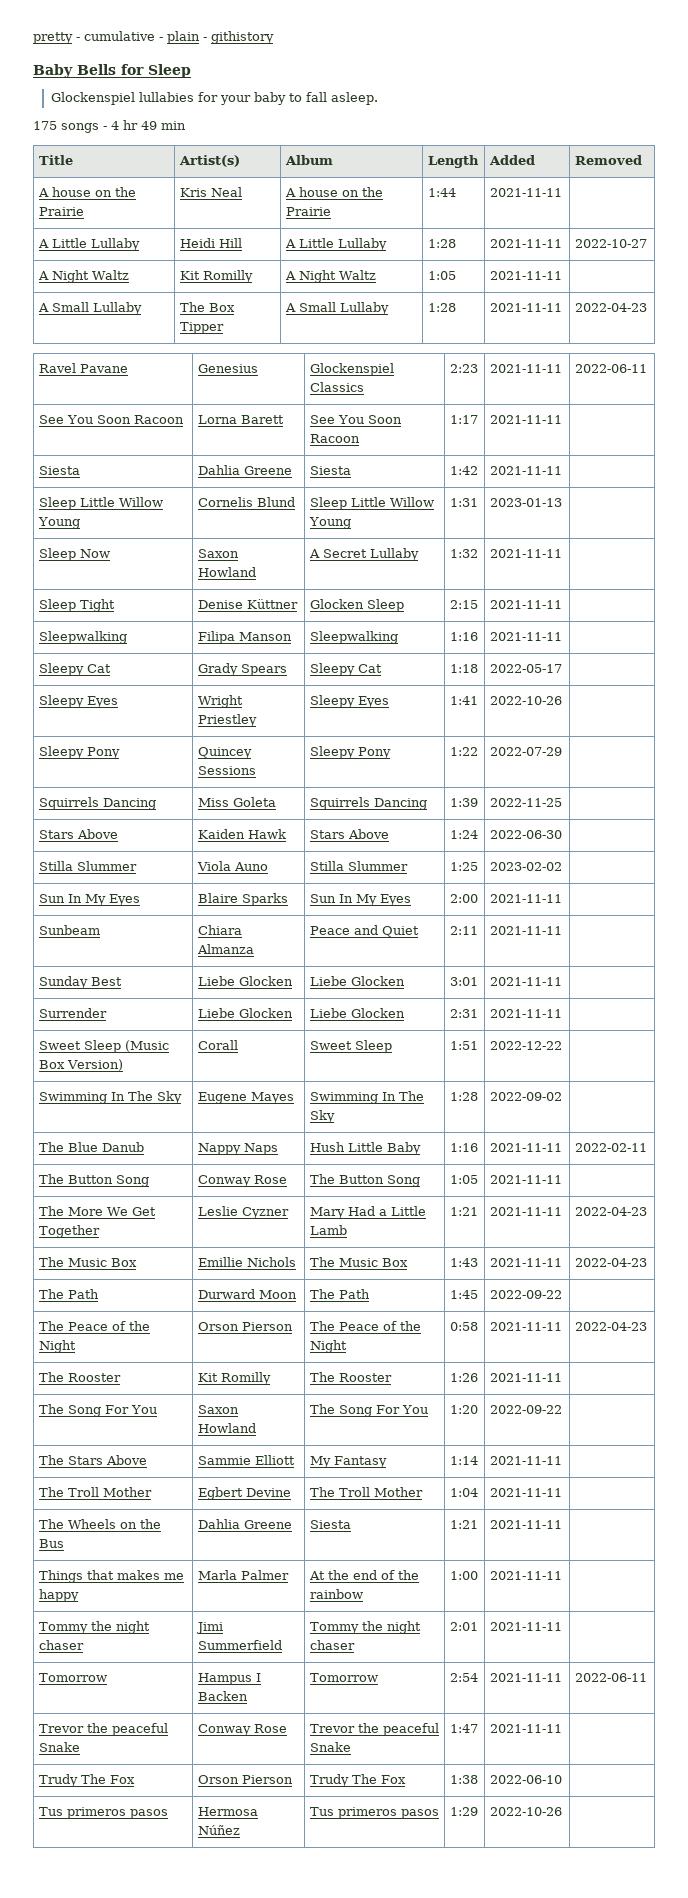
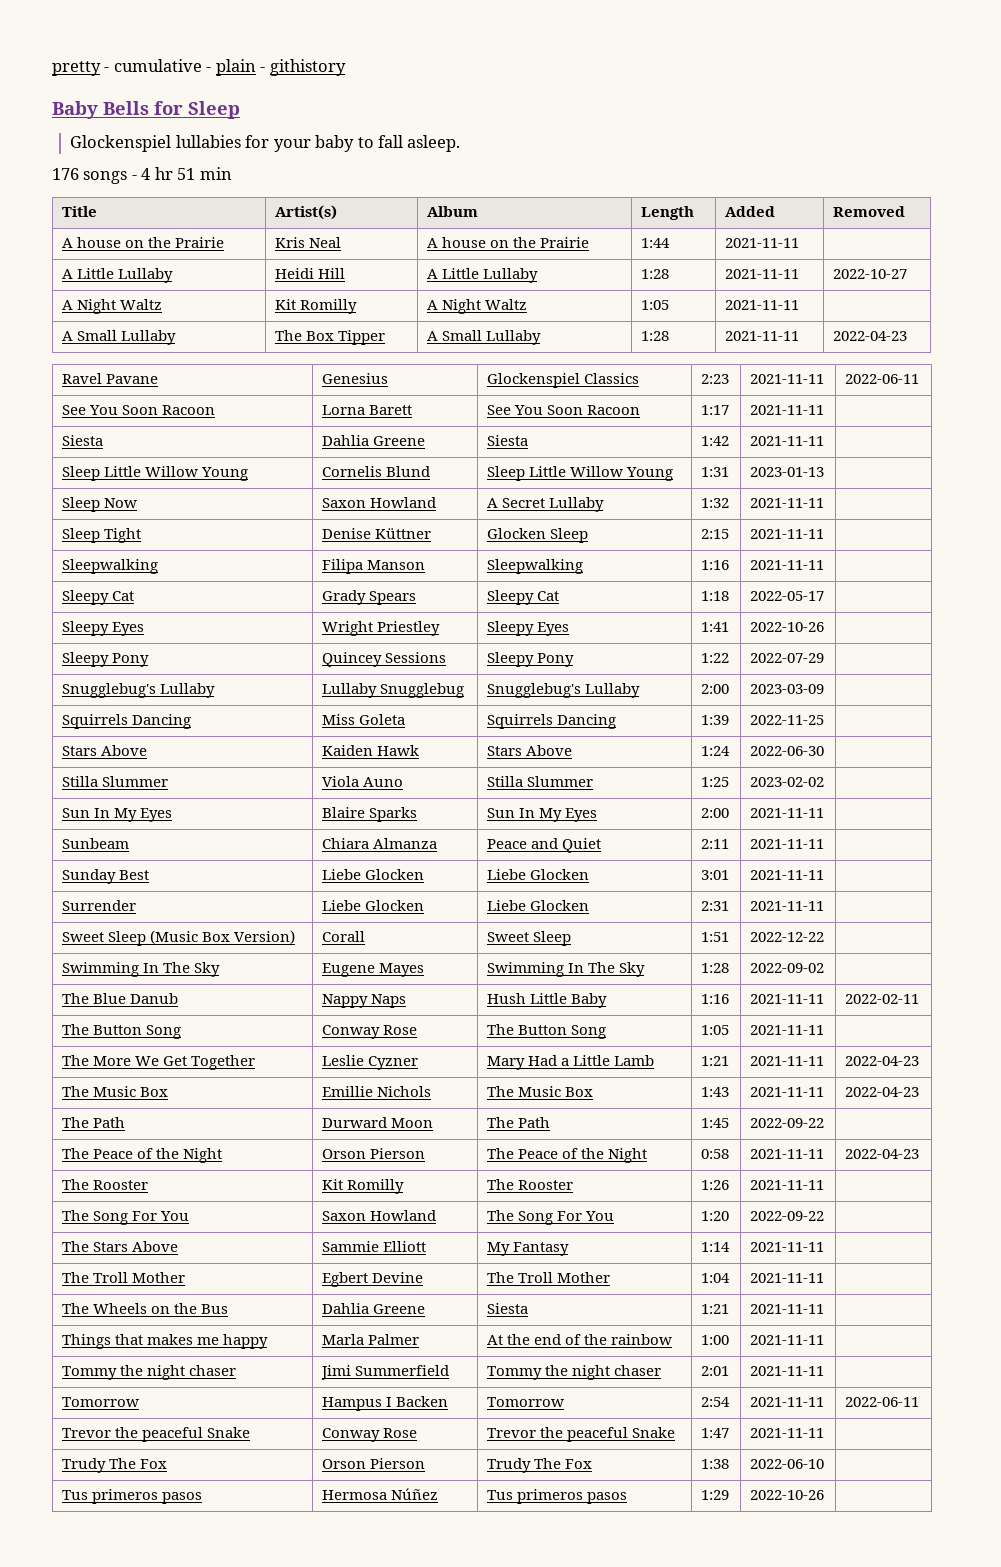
- 175 songs - 4 hr 49 min
+ 176 songs - 4 hr 51 min
+ Snugglebug's Lullaby | Lullaby Snugglebug | Snugglebug's Lullaby | 2:00 | 2023-03-09 |

